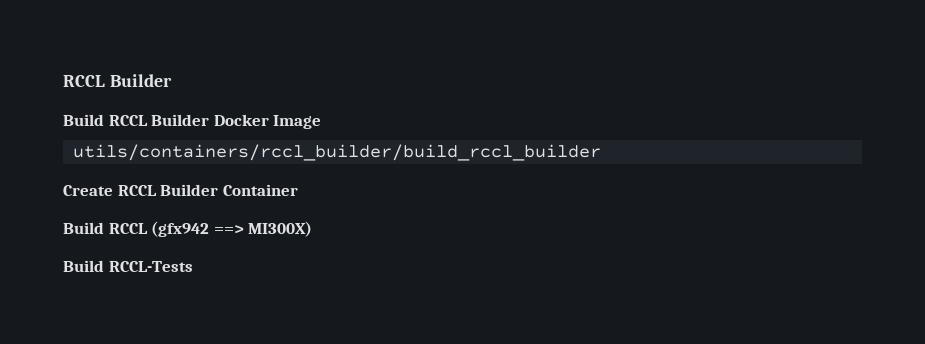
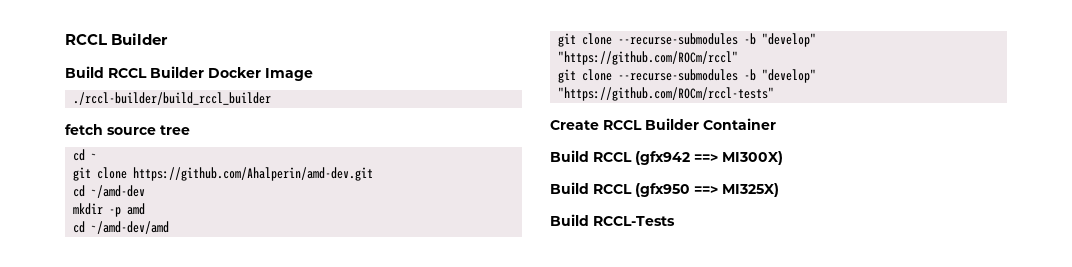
- utils/containers/rccl_builder/build_rccl_builder
+ ./rccl-builder/build_rccl_builder
+ fetch source tree
+ cd ~
+ git clone https://github.com/Ahalperin/amd-dev.git
+ cd ~/amd-dev
+ mkdir -p amd
+ cd ~/amd-dev/amd
+ git clone --recurse-submodules -b "develop" "https://github.com/ROCm/rccl"
+ git clone --recurse-submodules -b "develop" "https://github.com/ROCm/rccl-tests"
+ Build RCCL (gfx950 ==> MI325X)

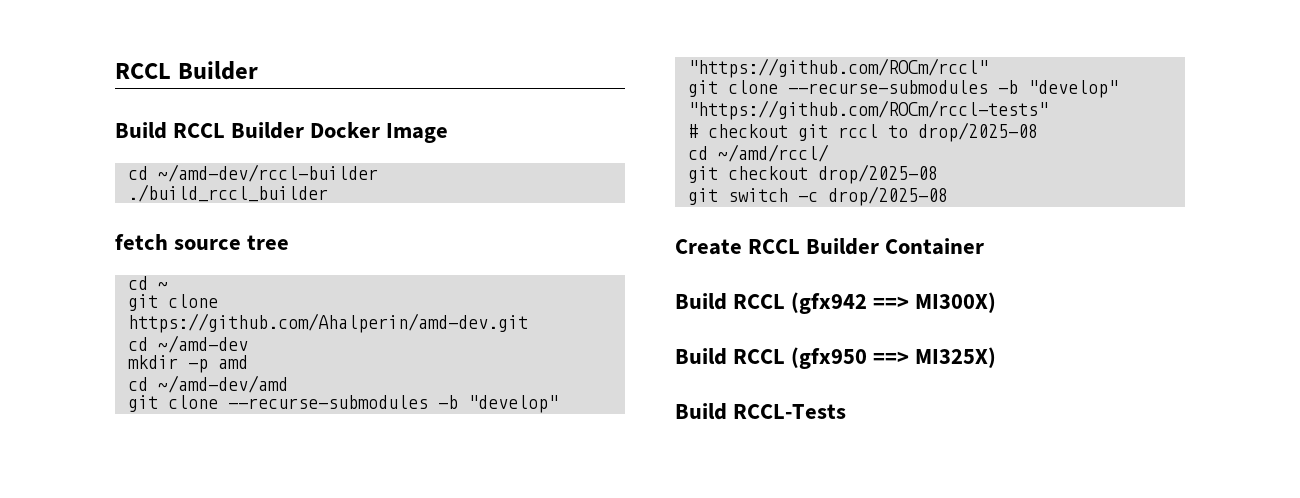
- ./rccl-builder/build_rccl_builder
+ cd ~/amd-dev/rccl-builder
+ ./build_rccl_builder
+ # checkout git rccl to drop/2025-08
+ cd ~/amd/rccl/
+ git checkout drop/2025-08
+ git switch -c drop/2025-08

